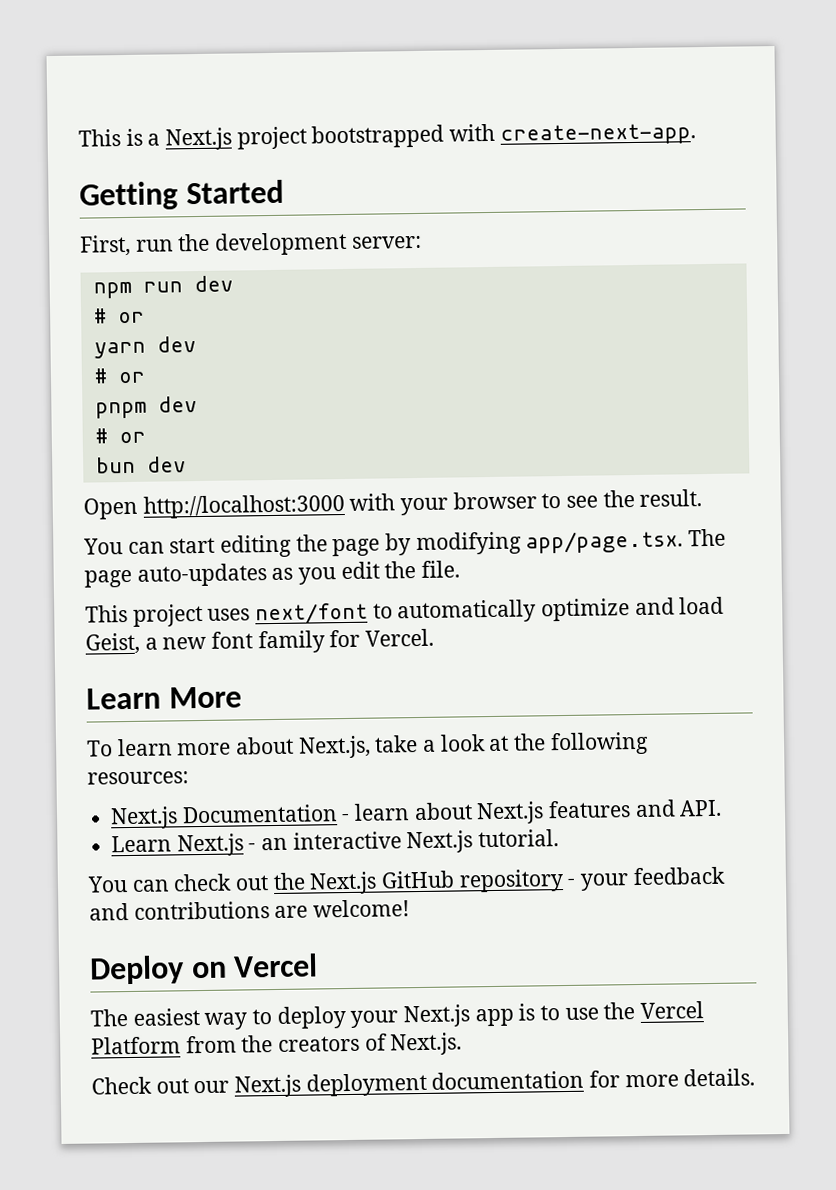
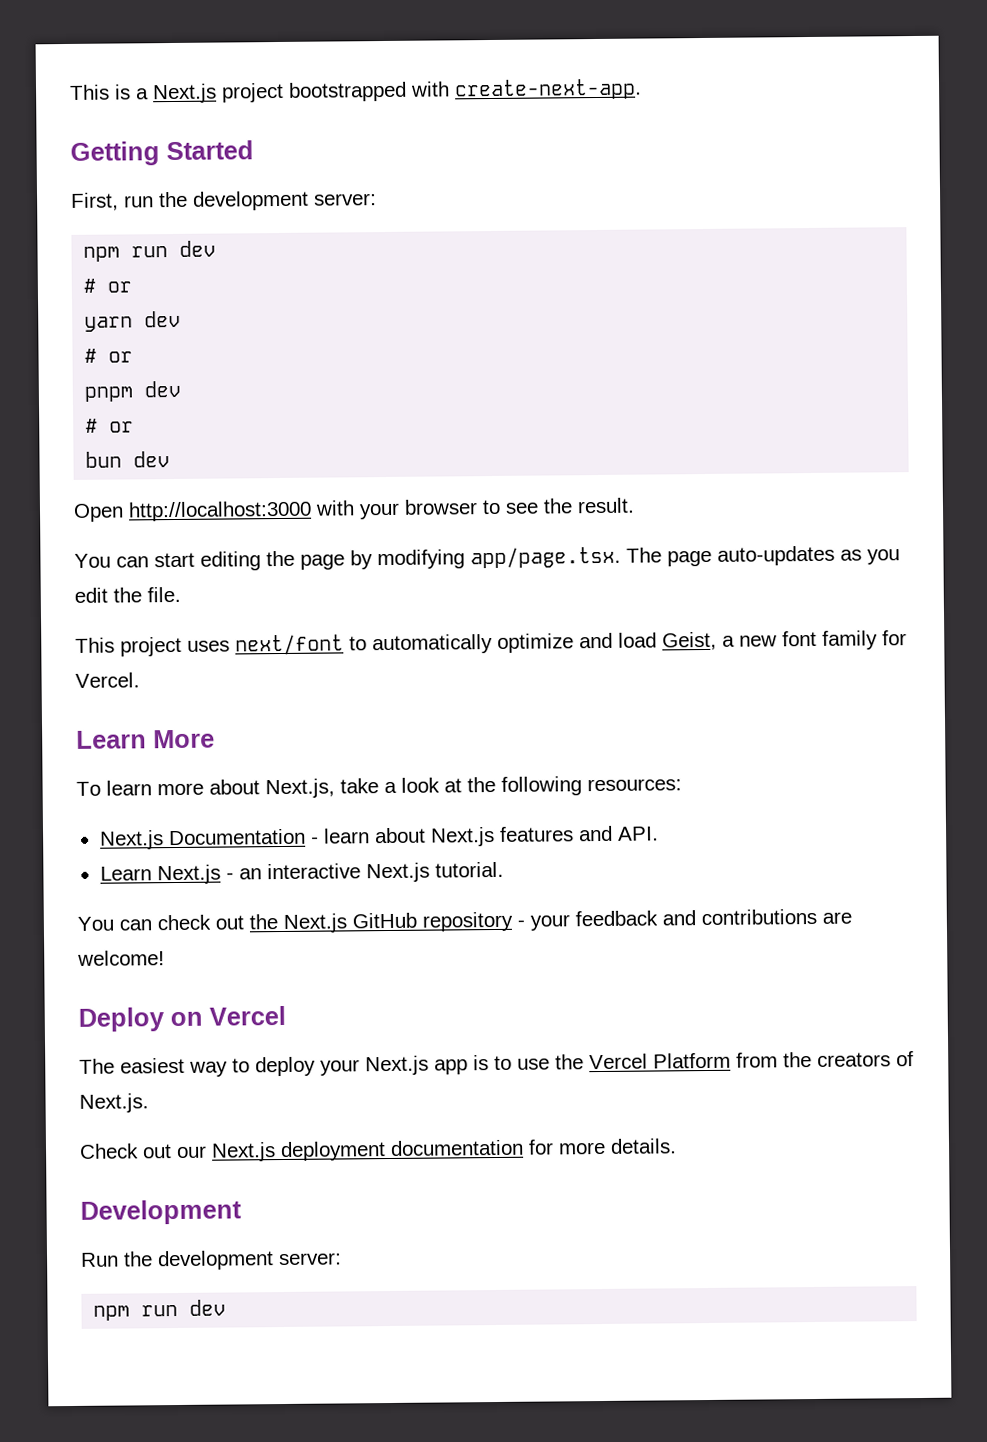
+ Development
+ Run the development server:
+ npm run dev

